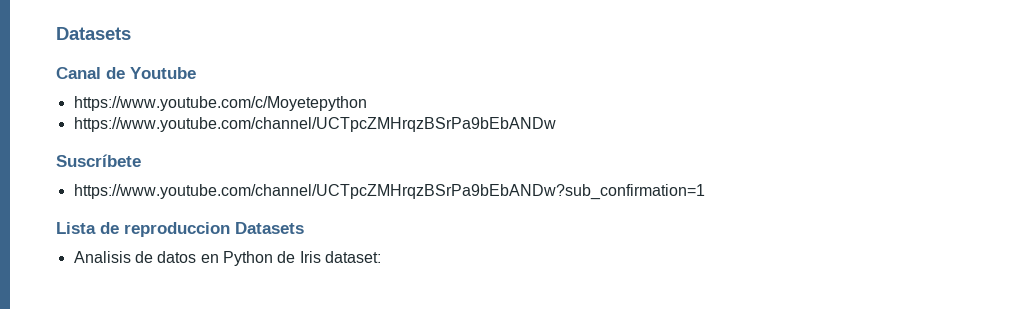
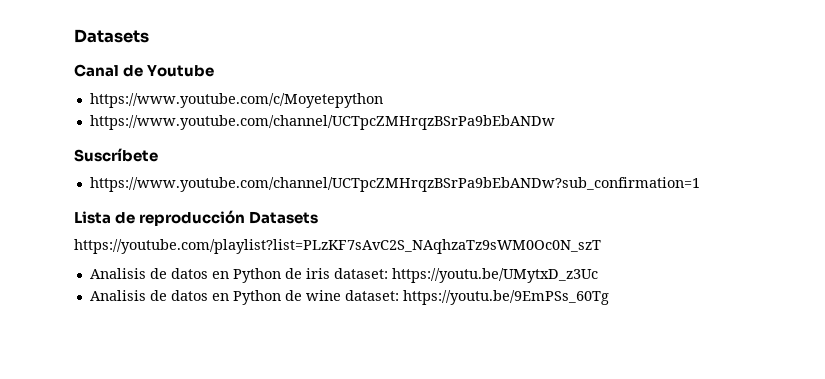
- Lista de reproduccion Datasets
- Analisis de datos en Python de Iris dataset:
+ Lista de reproducción Datasets
+ https://youtube.com/playlist?list=PLzKF7sAvC2S_NAqhzaTz9sWM0Oc0N_szT
+ Analisis de datos en Python de iris dataset: https://youtu.be/UMytxD_z3Uc
+ Analisis de datos en Python de wine dataset: https://youtu.be/9EmPSs_60Tg

